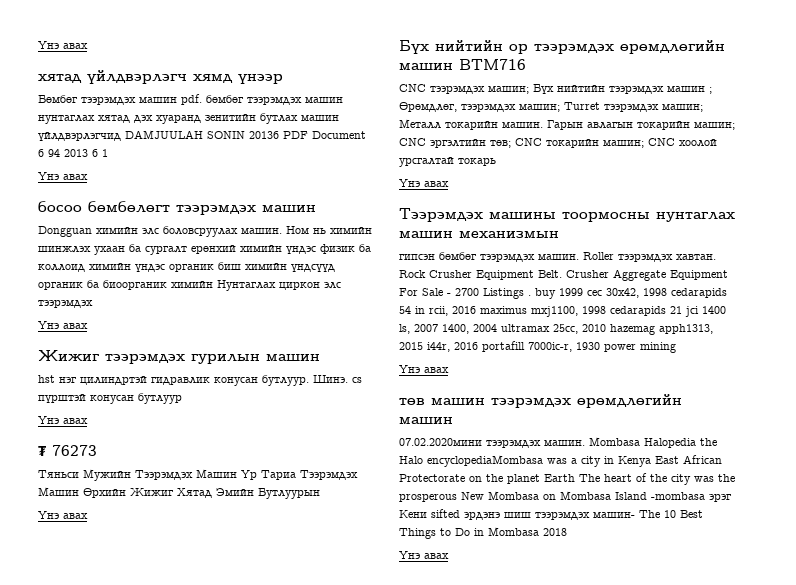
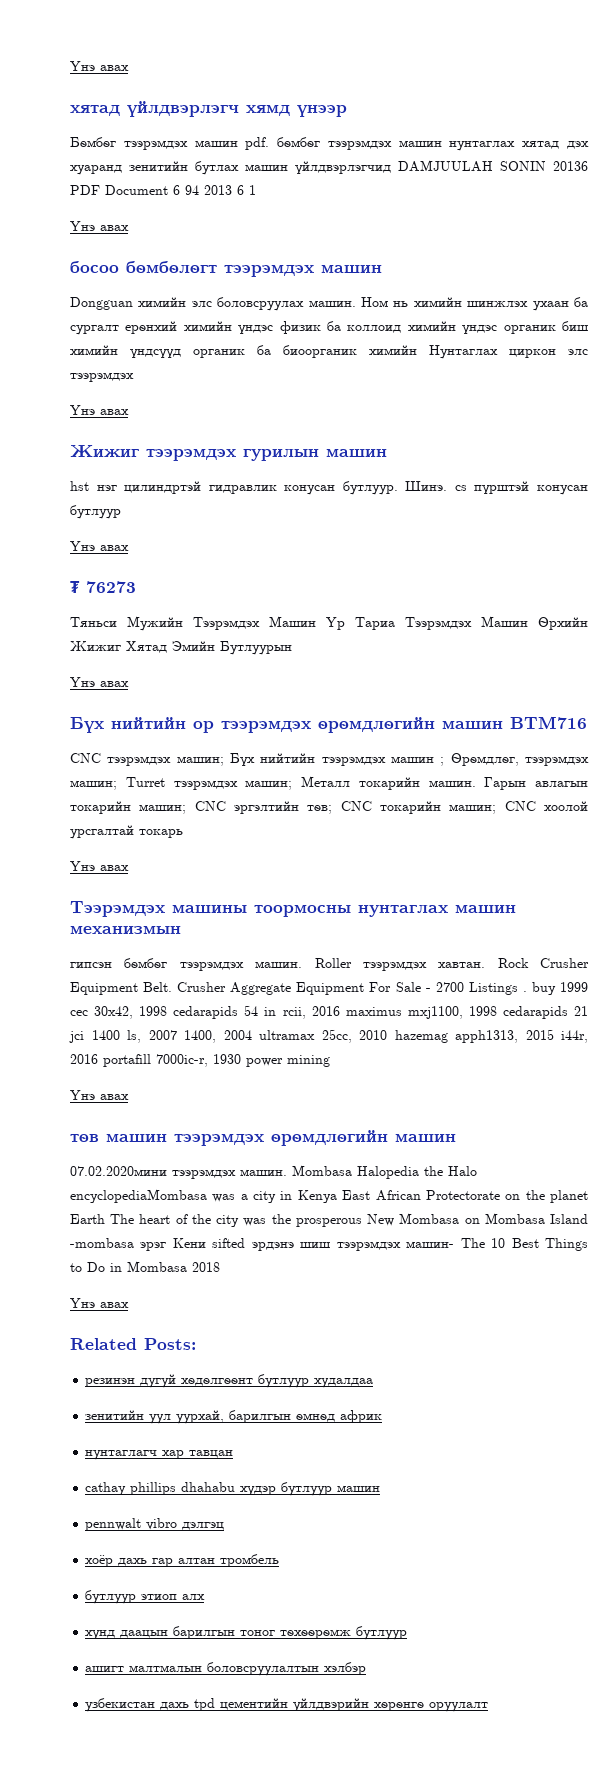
+ Related Posts:
+ резинэн дугуй хөдөлгөөнт бутлуур худалдаа
+ зенитийн уул уурхай, барилгын өмнөд африк
+ нунтаглагч хар тавцан
+ cathay phillips dhahabu хүдэр бутлуур машин
+ pennwalt vibro дэлгэц
+ хоёр дахь гар алтан тромбель
+ бутлуур этиоп алх
+ хүнд даацын барилгын тоног төхөөрөмж бутлуур
+ ашигт малтмалын боловсруулалтын хэлбэр
+ узбекистан дахь tpd цементийн үйлдвэрийн хөрөнгө оруулалт

